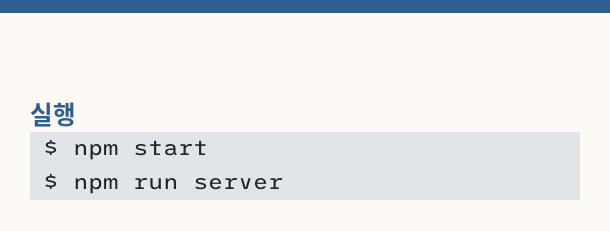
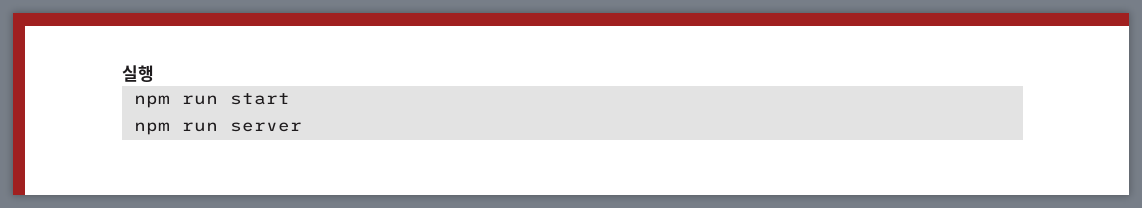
- $ npm start
+ npm run start
- $ npm run server
+ npm run server

